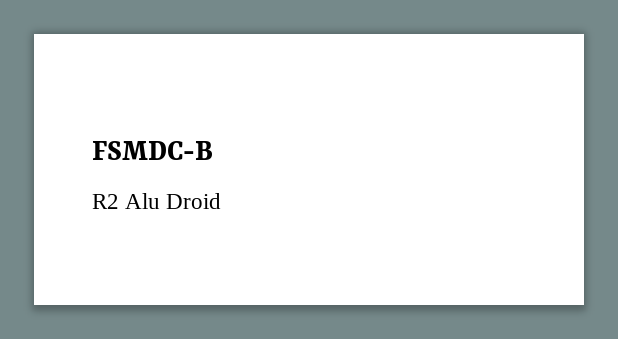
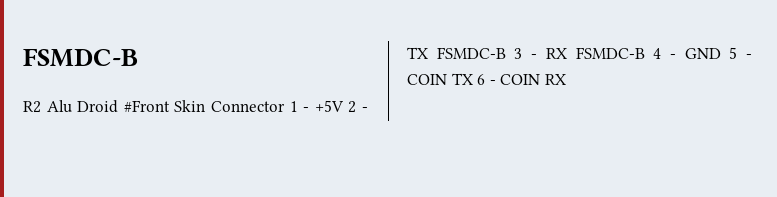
- R2 Alu Droid
+ R2 Alu Droid #Front Skin Connector 1 - +5V 2 - TX FSMDC-B 3 - RX FSMDC-B 4 - GND 5 - COIN TX 6 - COIN RX

